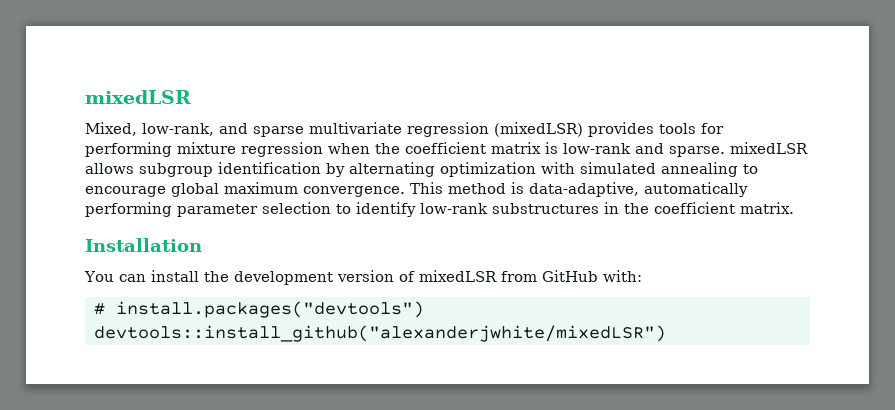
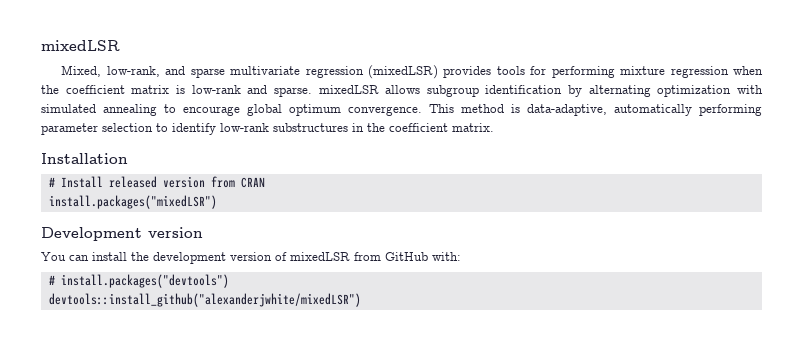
- Mixed, low-rank, and sparse multivariate regression (mixedLSR) provides tools for performing mixture regression when the coefficient matrix is low-rank and sparse. mixedLSR allows subgroup identification by alternating optimization with simulated annealing to encourage global maximum convergence.
+ Mixed, low-rank, and sparse multivariate regression (mixedLSR) provides tools for performing mixture regression when the coefficient matrix is low-rank and sparse. mixedLSR allows subgroup identification by alternating optimization with simulated annealing to encourage global optimum convergence.
+ # Install released version from CRAN
+ install.packages("mixedLSR")
+ Development version

